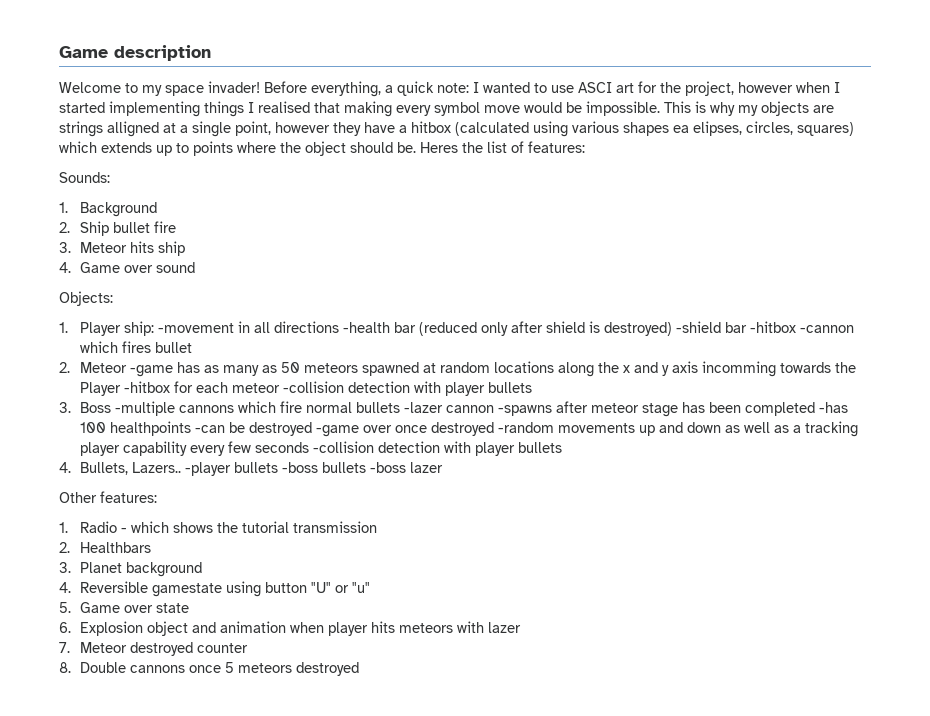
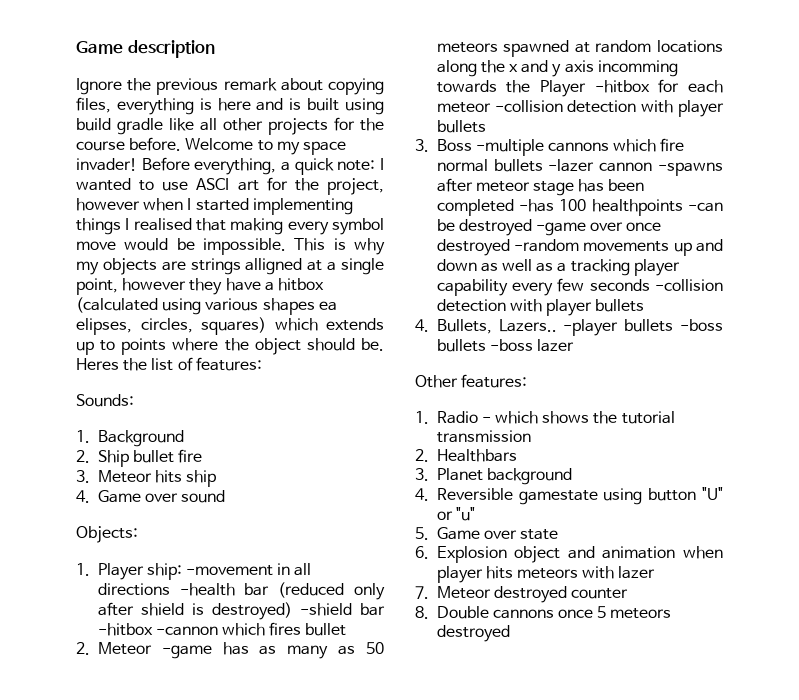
+ Ignore the previous remark about copying files, everything is here and is built using build gradle like all other projects for the course before.

